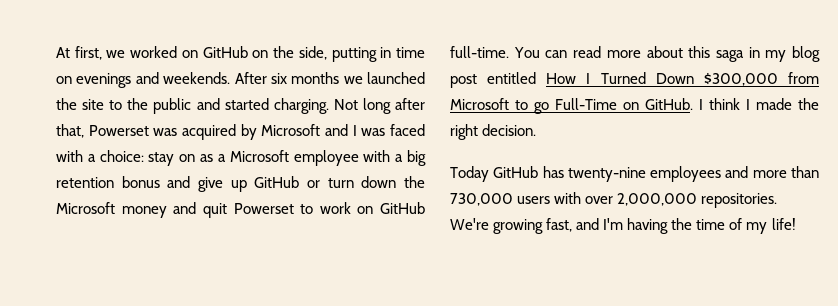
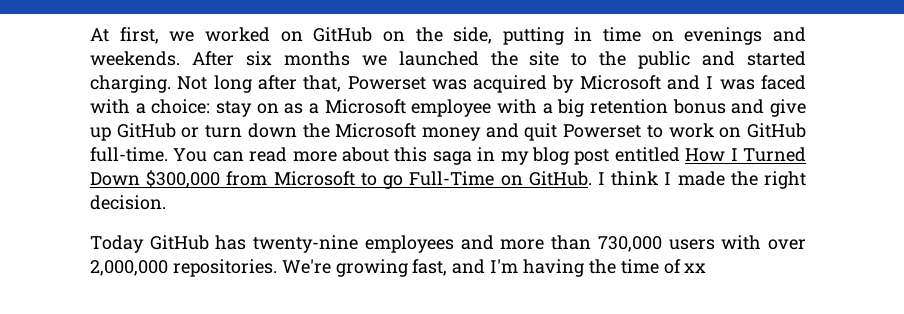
- We're growing fast, and I'm having the time of my life!
+ We're growing fast, and I'm having the time of xx

